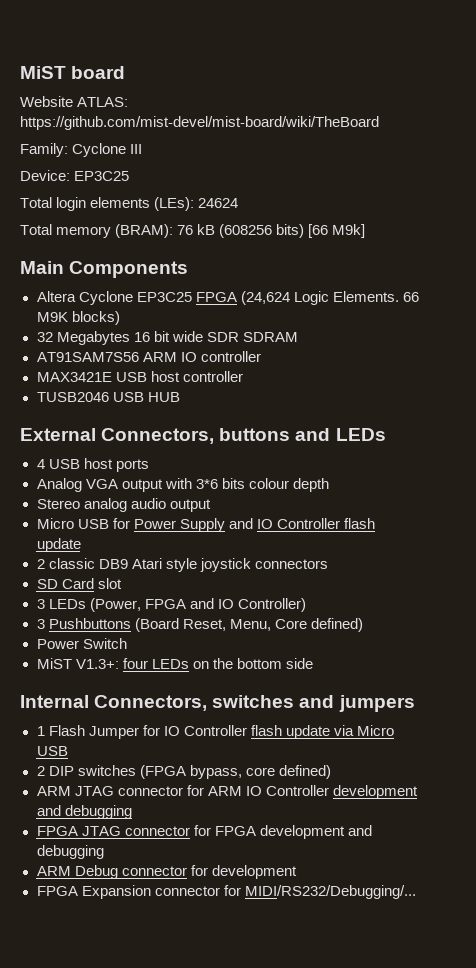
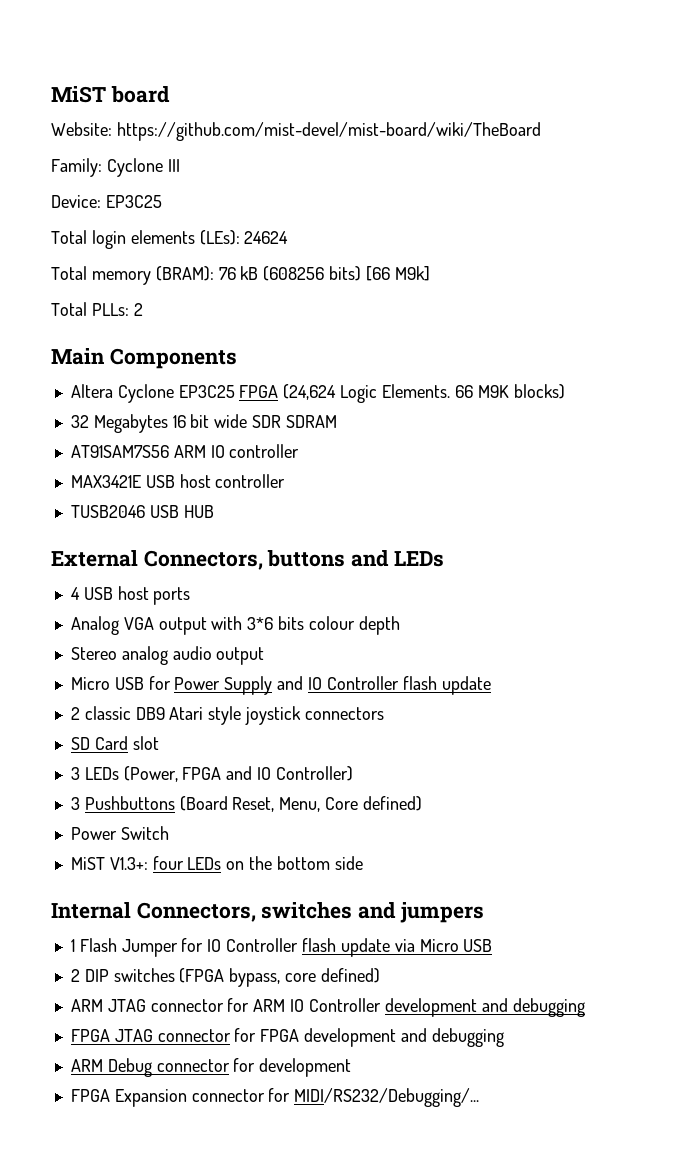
- Website ATLAS: https://github.com/mist-devel/mist-board/wiki/TheBoard
+ Website: https://github.com/mist-devel/mist-board/wiki/TheBoard
+ Total PLLs: 2

